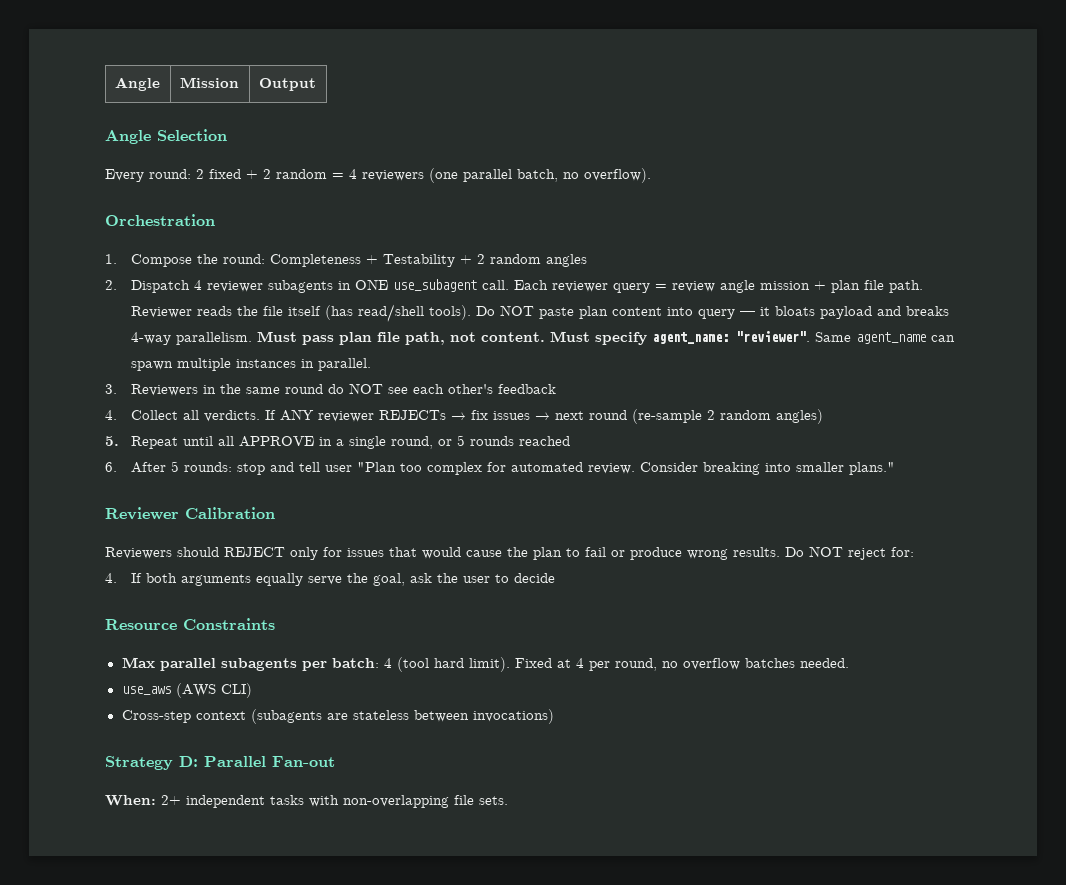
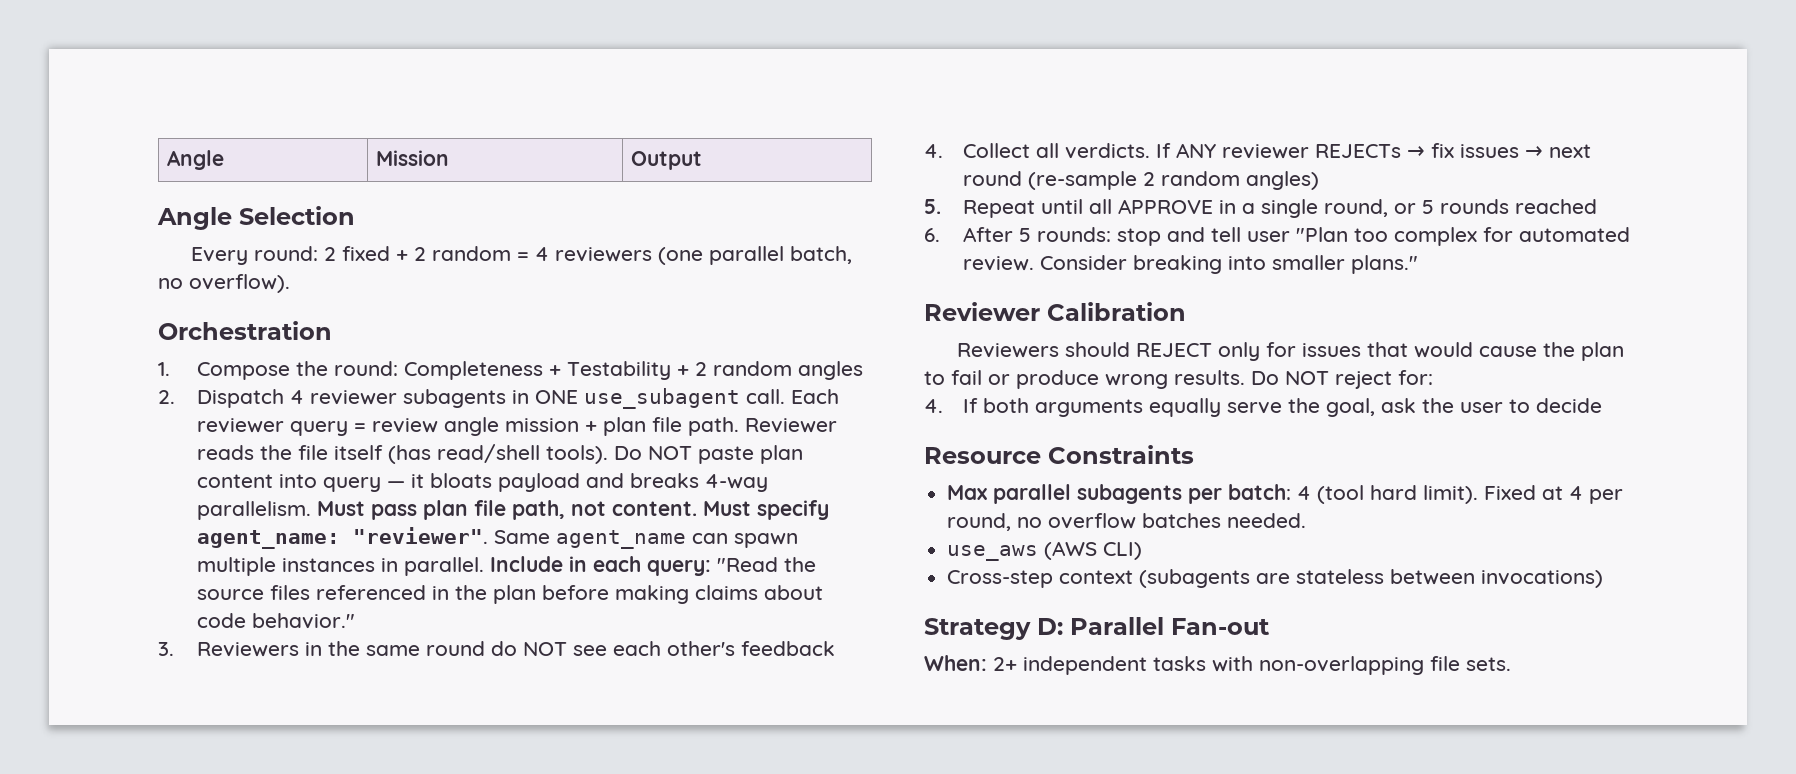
+ Include in each query: "Read the source files referenced in the plan before making claims about code behavior."

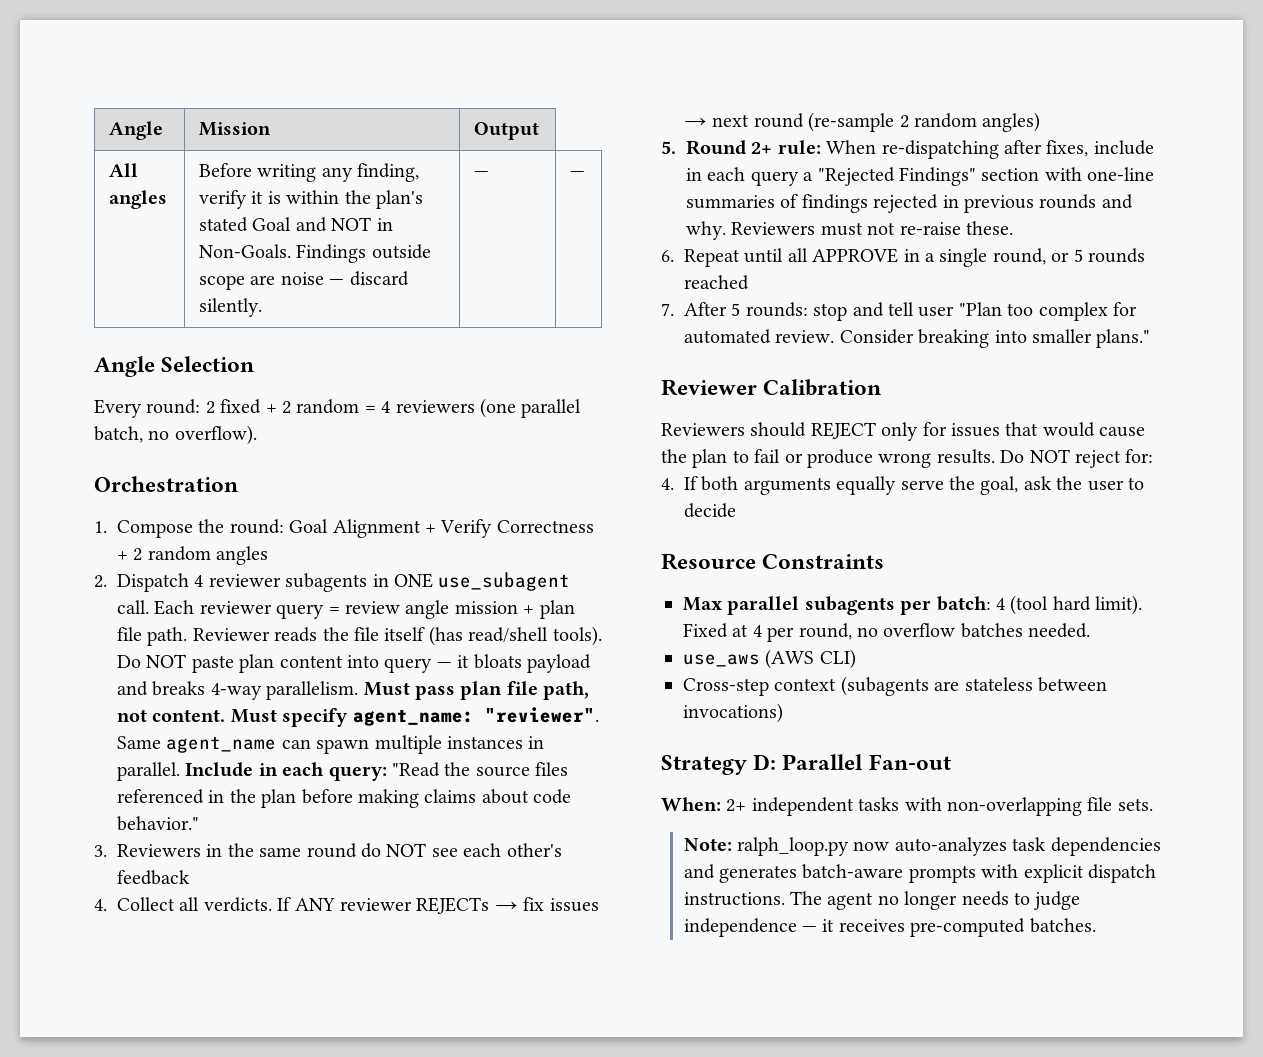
+ All angles | Before writing any finding, verify it is within the plan's stated Goal and NOT in Non-Goals. Findings outside scope are noise — discard silently. | — | —
- 1. Compose the round: Completeness + Testability + 2 random angles
+ 1. Compose the round: Goal Alignment + Verify Correctness + 2 random angles
- 5. Repeat until all APPROVE in a single round, or 5 rounds reached
+ 5. Round 2+ rule: When re-dispatching after fixes, include in each query a "Rejected Findings" section with one-line summaries of findings rejected in previous rounds and why. Reviewers must not re-raise these.
+ 6. Repeat until all APPROVE in a single round, or 5 rounds reached
- 6. After 5 rounds: stop and tell user "Plan too complex for automated review.
+ 7. After 5 rounds: stop and tell user "Plan too complex for automated review.
+ Note: ralph_loop.py now auto-analyzes task dependencies and generates batch-aware prompts with explicit dispatch instructions. The agent no longer needs to judge independence — it receives pre-computed batches.

